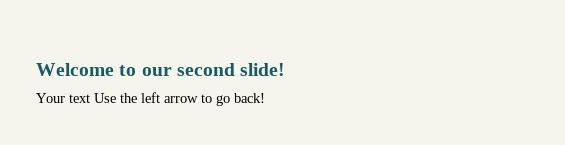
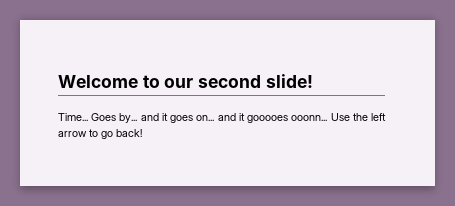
- Your text Use the left arrow to go back!
+ Time... Goes by... and it goes on... and it gooooes ooonn... Use the left arrow to go back!

